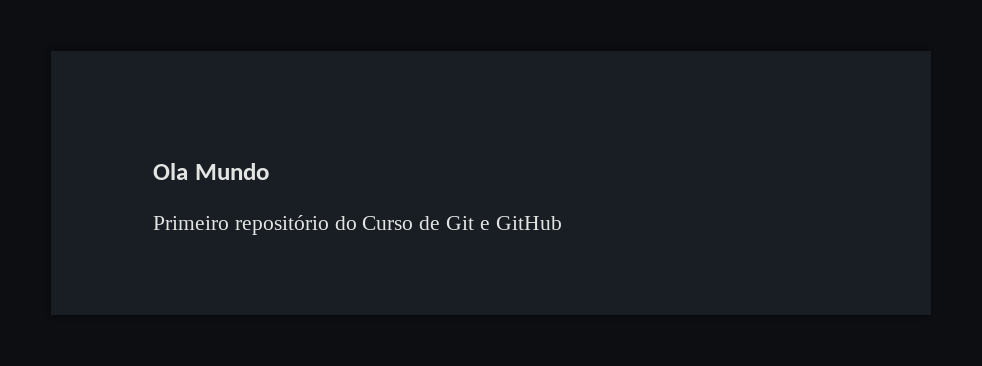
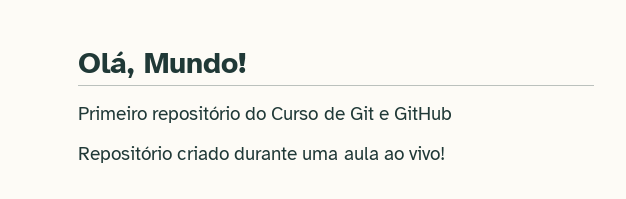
- Ola Mundo
+ Olá, Mundo!
+ Repositório criado durante uma aula ao vivo!

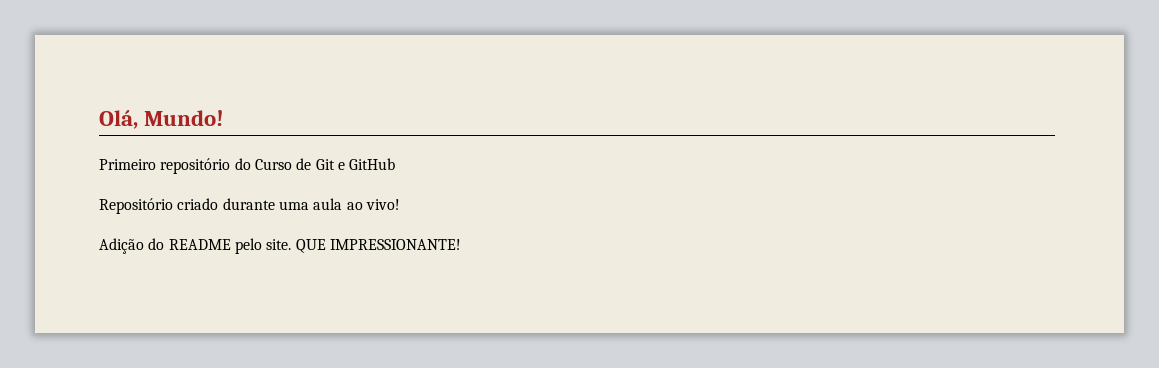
+ Adição do README pelo site. QUE IMPRESSIONANTE!

